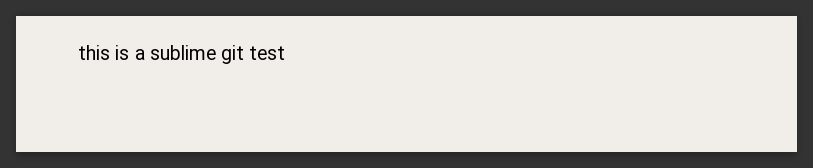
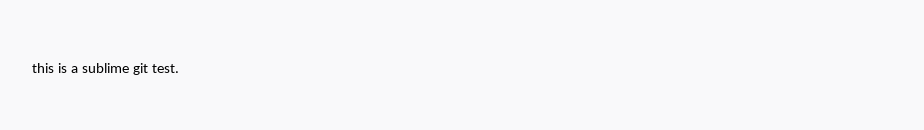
- this is a sublime git test
+ this is a sublime git test.

